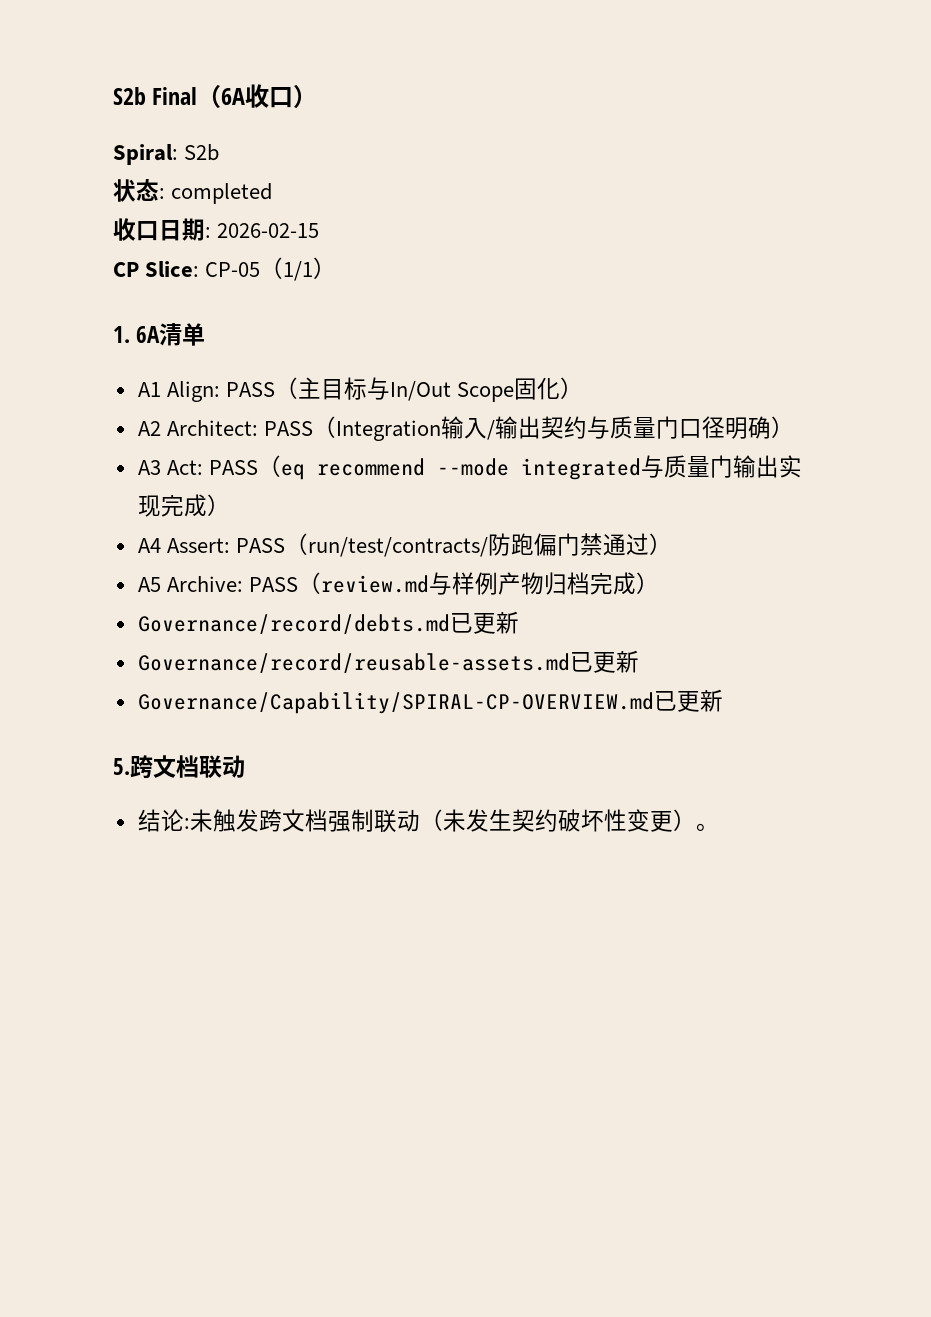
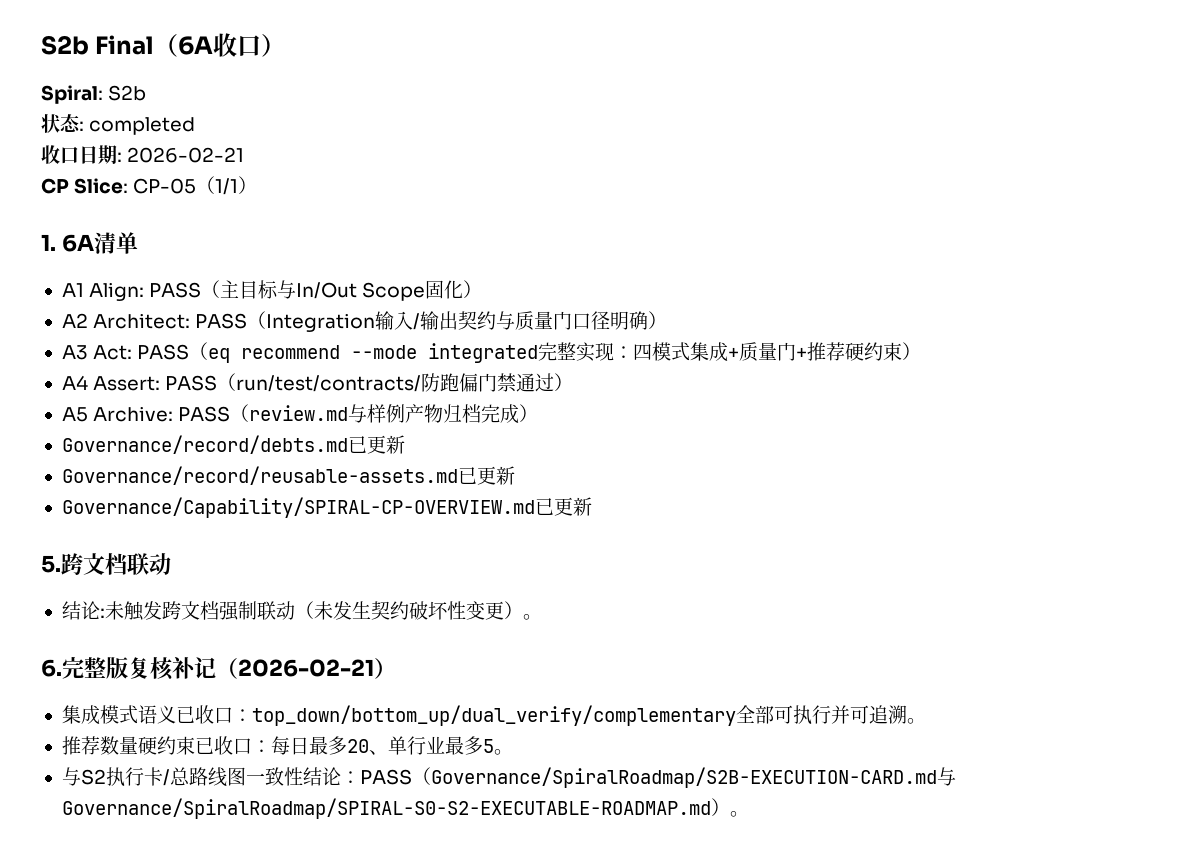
- 收口日期: 2026-02-15
+ 收口日期: 2026-02-21
- A3 Act: PASS（eq recommend --mode integrated与质量门输出实现完成）
+ A3 Act: PASS（eq recommend --mode integrated完整实现：四模式集成+质量门+推荐硬约束）
+ 6.完整版复核补记（2026-02-21）
+ 集成模式语义已收口：top_down/bottom_up/dual_verify/complementary全部可执行并可追溯。
+ 推荐数量硬约束已收口：每日最多20、单行业最多5。
+ 与S2执行卡/总路线图一致性结论：PASS（Governance/SpiralRoadmap/S2B-EXECUTION-CARD.md与Governance/SpiralRoadmap/SPIRAL-S0-S2-EXECUTABLE-ROADMAP.md）。

